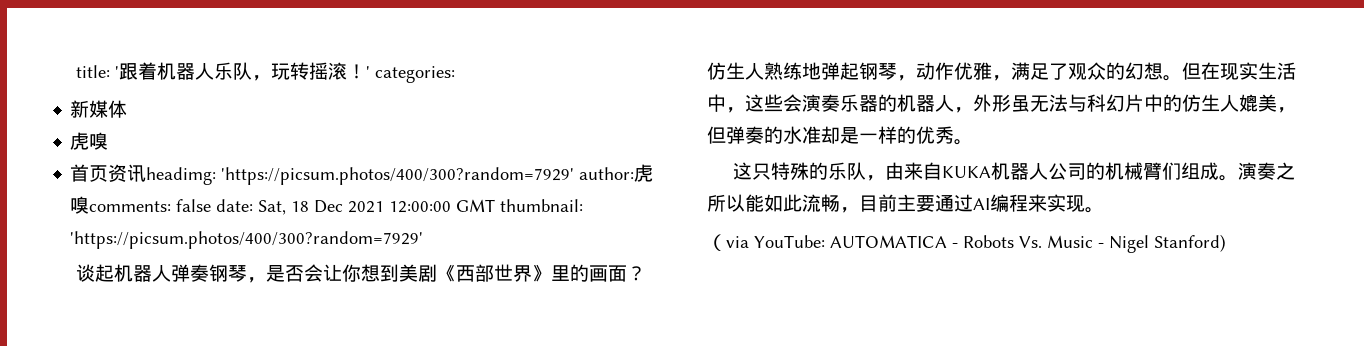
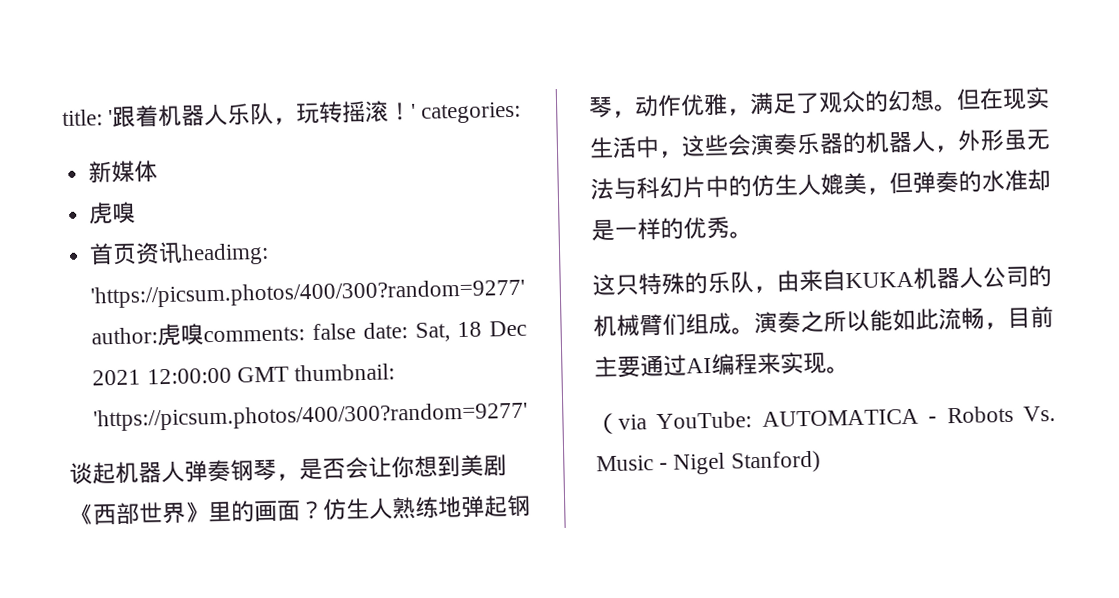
- 首页资讯headimg: 'https://picsum.photos/400/300?random=7929' author:虎嗅comments: false date: Sat, 18 Dec 2021 12:00:00 GMT thumbnail: 'https://picsum.photos/400/300?random=7929'
+ 首页资讯headimg: 'https://picsum.photos/400/300?random=9277' author:虎嗅comments: false date: Sat, 18 Dec 2021 12:00:00 GMT thumbnail: 'https://picsum.photos/400/300?random=9277'

